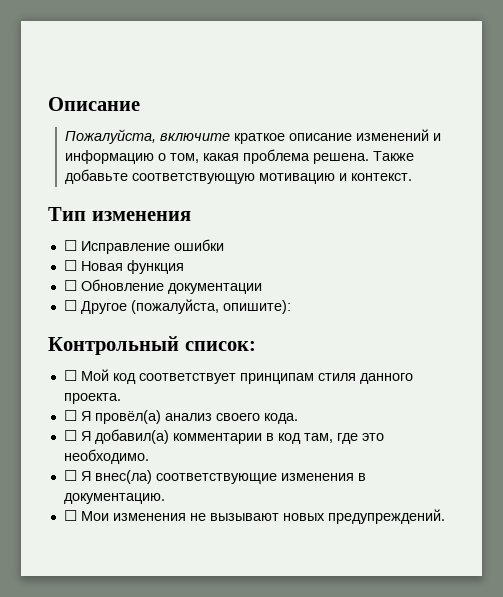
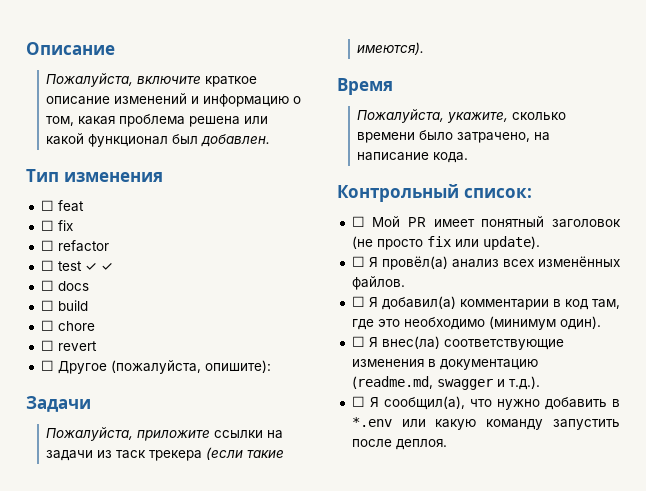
- Пожалуйста, включите краткое описание изменений и информацию о том, какая проблема решена. Также добавьте соответствующую мотивацию и контекст.
+ Пожалуйста, включите краткое описание изменений и информацию о том, какая проблема решена или какой функционал был добавлен.
- ☐ Исправление ошибки
- ☐ Новая функция
- ☐ Обновление документации
+ ☐ feat
+ ☐ fix
+ ☐ refactor
+ ☐ test ✓ ✓
+ ☐ docs
+ ☐ build
+ ☐ chore
+ ☐ revert
  ☐ Другое (пожалуйста, опишите):
+ Задачи
+ Пожалуйста, приложите ссылки на задачи из таск трекера (если такие имеются).
+ Время
+ Пожалуйста, укажите, сколько времени было затрачено, на написание кода.
  Контрольный список:
- ☐ Мой код соответствует принципам стиля данного проекта.
+ ☐ Мой PR имеет понятный заголовок (не просто fix или update).
- ☐ Я провёл(а) анализ своего кода.
+ ☐ Я провёл(а) анализ всех изменённых файлов.
- ☐ Я добавил(а) комментарии в код там, где это необходимо.
+ ☐ Я добавил(а) комментарии в код там, где это необходимо (минимум один).
- ☐ Я внес(ла) соответствующие изменения в документацию.
- ☐ Мои изменения не вызывают новых предупреждений.
+ ☐ Я внес(ла) соответствующие изменения в документацию (readme.md, swagger и т.д.).
+ ☐ Я сообщил(а), что нужно добавить в *.env или какую команду запустить после деплоя.

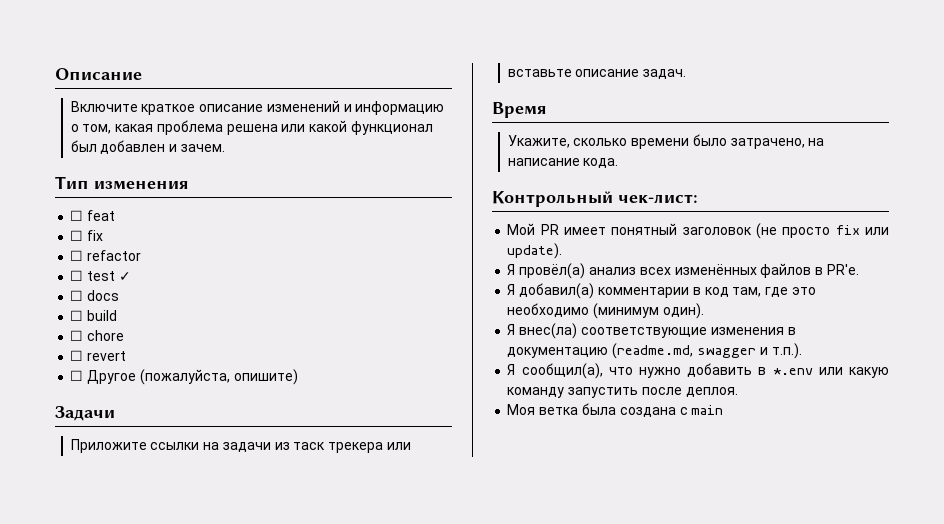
- Пожалуйста, включите краткое описание изменений и информацию о том, какая проблема решена или какой функционал был добавлен.
+ Включите краткое описание изменений и информацию о том, какая проблема решена или какой функционал был добавлен и зачем.
- ☐ test ✓ ✓
+ ☐ test ✓
- ☐ Другое (пожалуйста, опишите):
+ ☐ Другое (пожалуйста, опишите)
- Пожалуйста, приложите ссылки на задачи из таск трекера (если такие имеются).
+ Приложите ссылки на задачи из таск трекера или вставьте описание задач.
- Пожалуйста, укажите, сколько времени было затрачено, на написание кода.
+ Укажите, сколько времени было затрачено, на написание кода.
- Контрольный список:
- ☐ Мой PR имеет понятный заголовок (не просто fix или update).
+ Контрольный чек-лист:
+ Мой PR имеет понятный заголовок (не просто fix или update).
- ☐ Я провёл(а) анализ всех изменённых файлов.
- ☐ Я добавил(а) комментарии в код там, где это необходимо (минимум один).
+ Я провёл(а) анализ всех изменённых файлов в PR'e.
+ Я добавил(а) комментарии в код там, где это необходимо (минимум один).
- ☐ Я внес(ла) соответствующие изменения в документацию (readme.md, swagger и т.д.).
- ☐ Я сообщил(а), что нужно добавить в *.env или какую команду запустить после деплоя.
+ Я внес(ла) соответствующие изменения в документацию (readme.md, swagger и т.п.).
+ Я сообщил(а), что нужно добавить в *.env или какую команду запустить после деплоя.
+ Моя ветка была создана с main

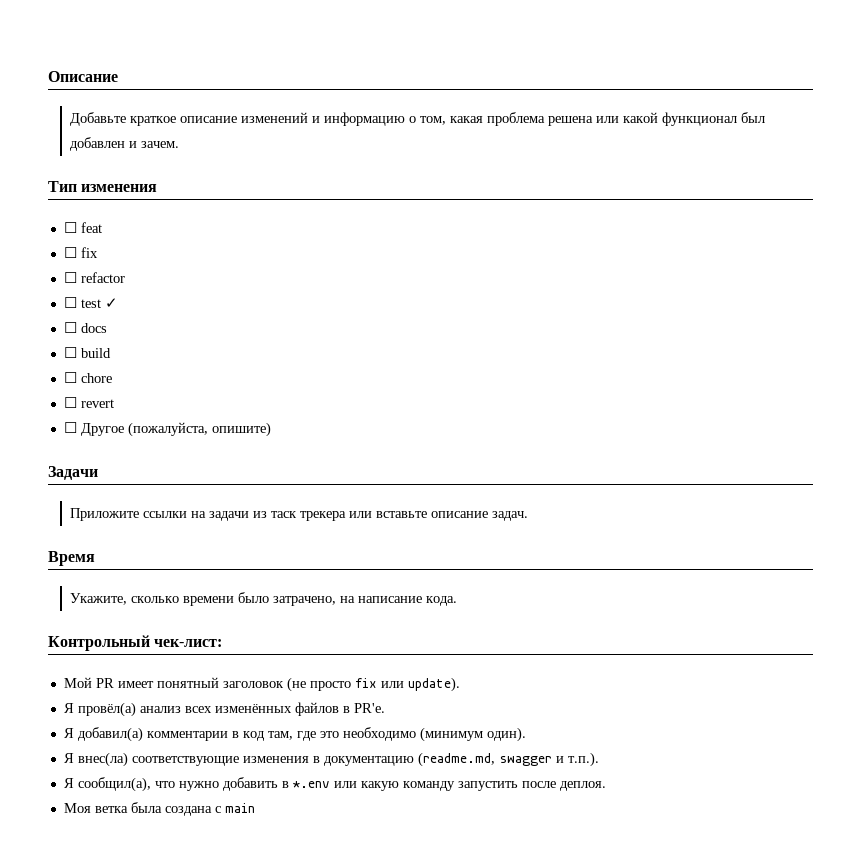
- Включите краткое описание изменений и информацию о том, какая проблема решена или какой функционал был добавлен и зачем.
+ Добавьте краткое описание изменений и информацию о том, какая проблема решена или какой функционал был добавлен и зачем.

